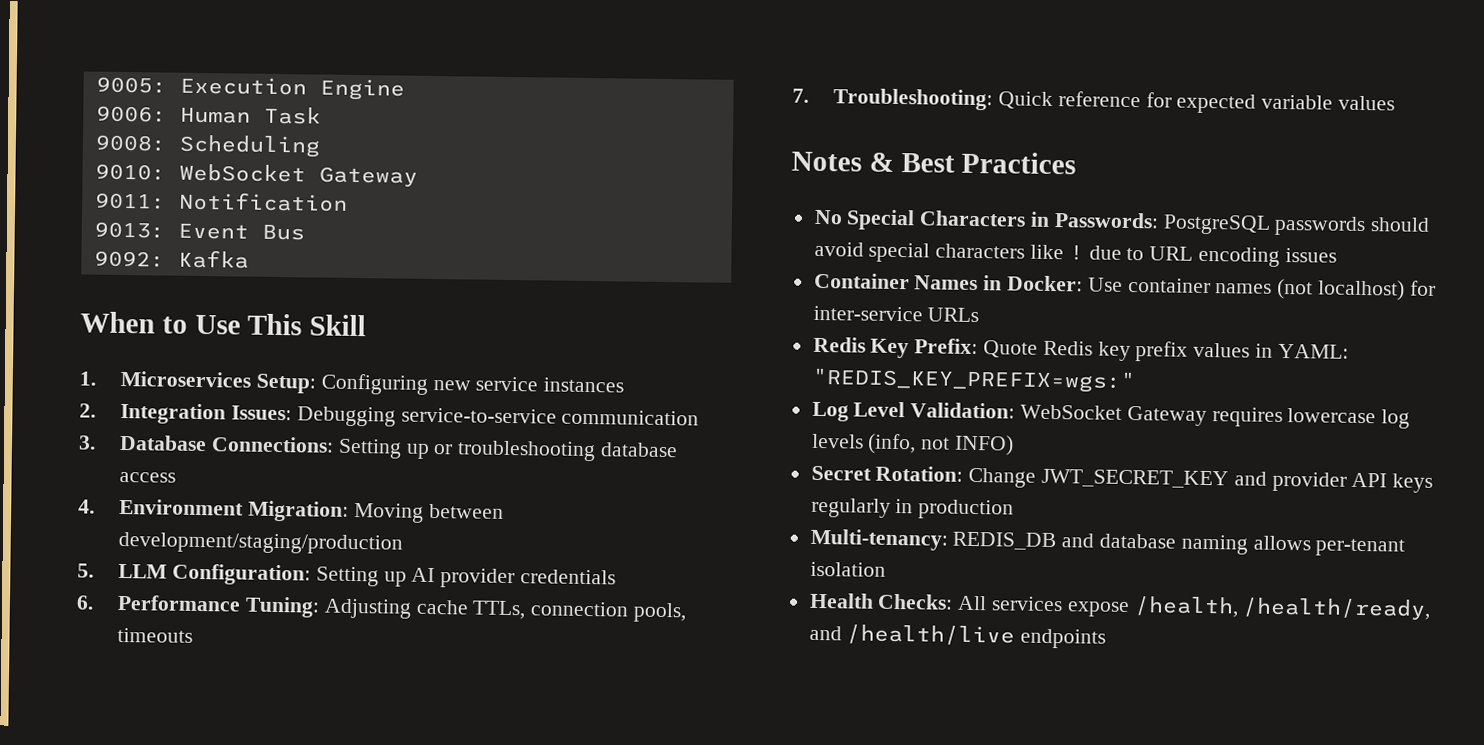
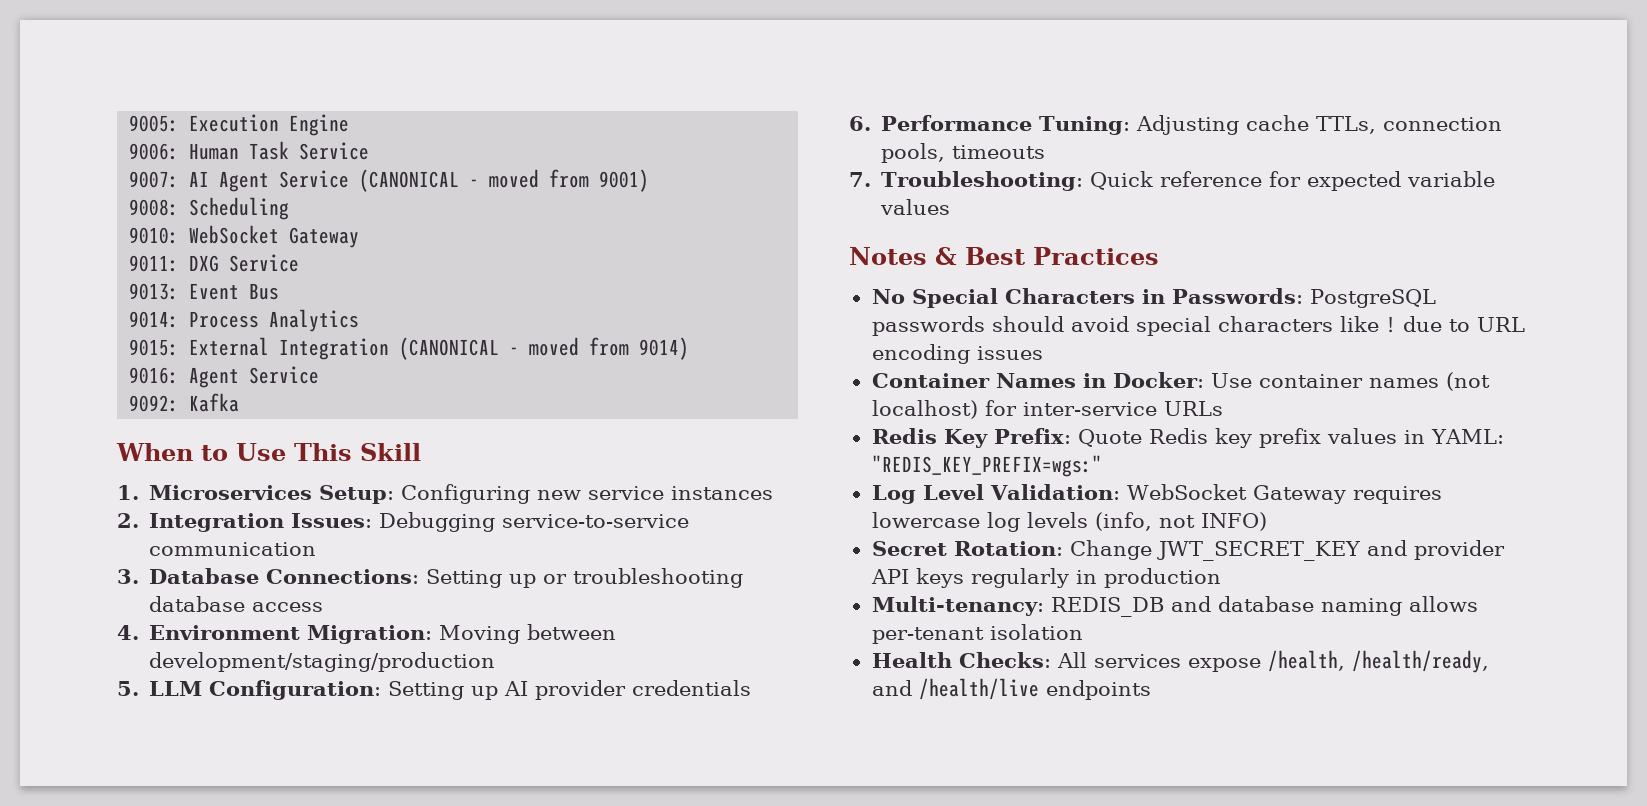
- 9006: Human Task
+ 9006: Human Task Service
+ 9007: AI Agent Service (CANONICAL - moved from 9001)
- 9011: Notification
+ 9011: DXG Service
+ 9014: Process Analytics
+ 9015: External Integration (CANONICAL - moved from 9014)
+ 9016: Agent Service

